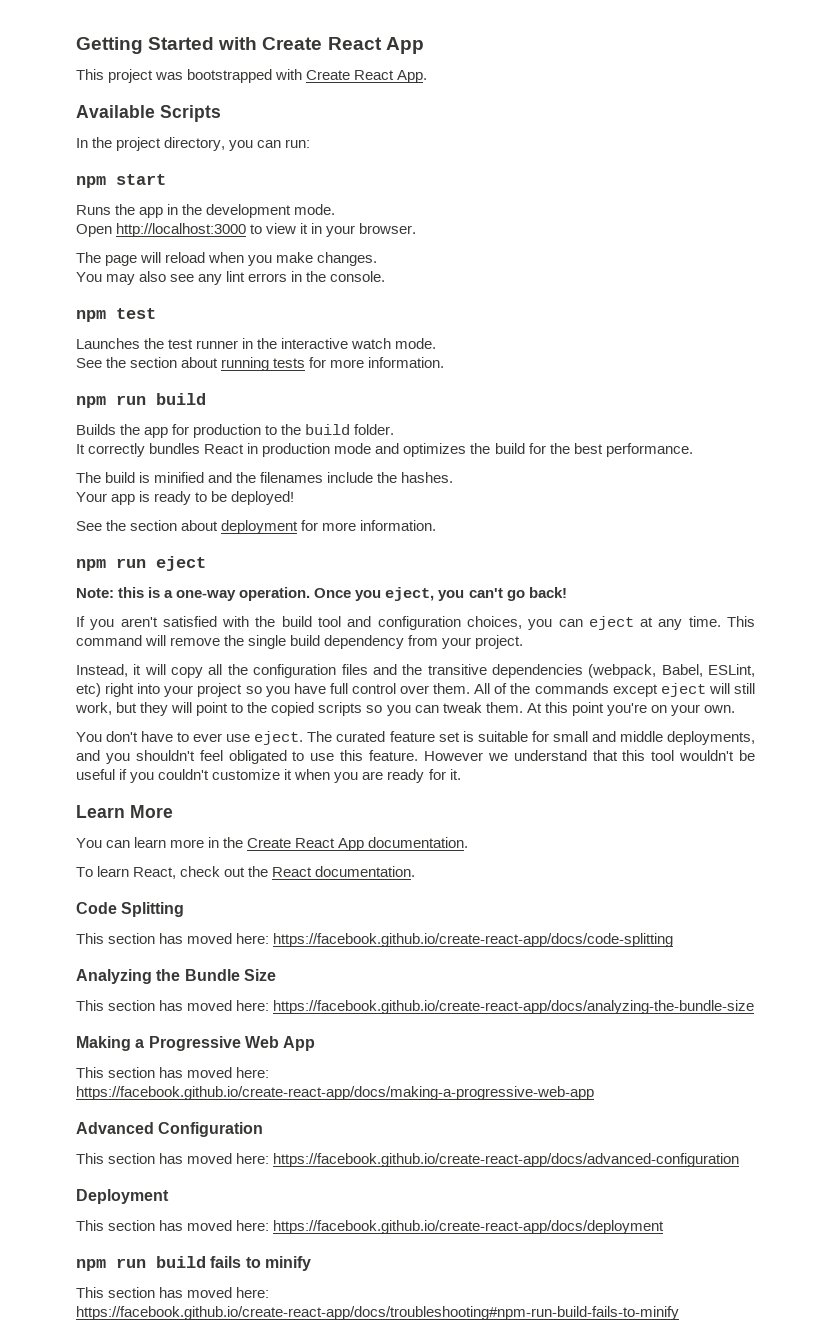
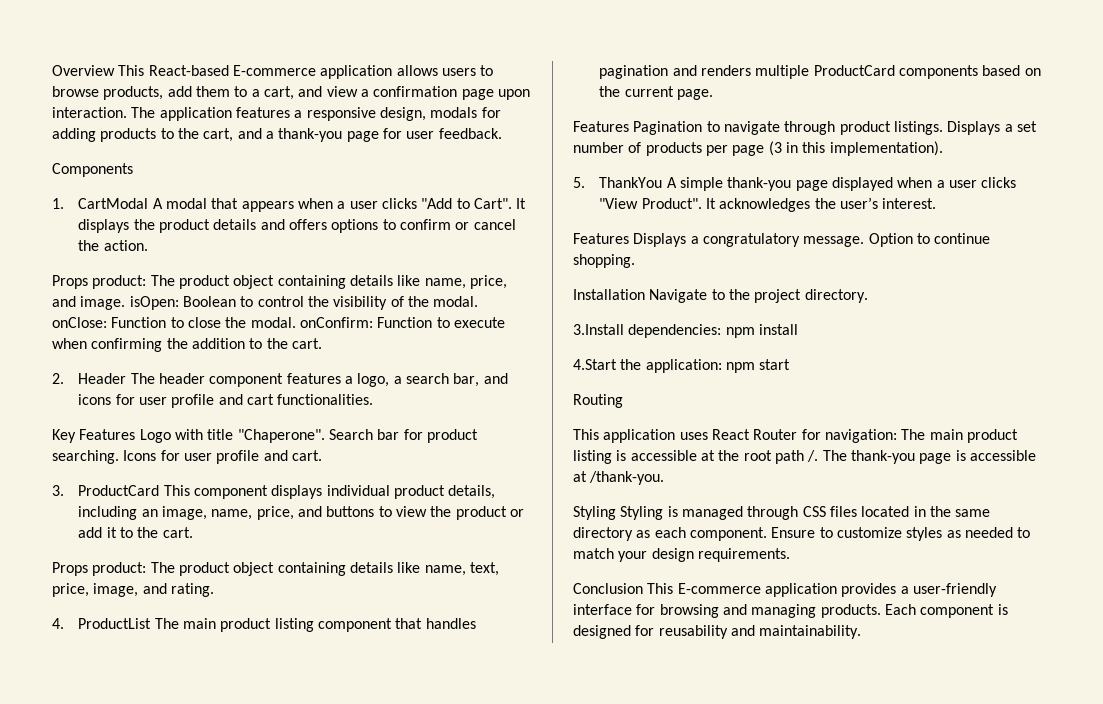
- Getting Started with Create React App
- This project was bootstrapped with Create React App.
- Available Scripts
- In the project directory, you can run:
- npm start
- Runs the app in the development mode.
- Open http://localhost:3000 to view it in your browser.
- The page will reload when you make changes.
- You may also see any lint errors in the console.
- npm test
- Launches the test runner in the interactive watch mode.
- See the section about running tests for more information.
- npm run build
- Builds the app for production to the build folder.
- It correctly bundles React in production mode and optimizes the build for the best performance.
- The build is minified and the filenames include the hashes.
- Your app is ready to be deployed!
- See the section about deployment for more information.
- npm run eject
- Note: this is a one-way operation. Once you eject, you can't go back!
- If you aren't satisfied with the build tool and configuration choices, you can eject at any time. This command will remove the single build dependency from your project.
- Instead, it will copy all the configuration files and the transitive dependencies (webpack, Babel, ESLint, etc) right into your project so you have full control over them. All of the commands except eject will still work, but they will point to the copied scripts so you can tweak them. At this point you're on your own.
- You don't have to ever use eject. The curated feature set is suitable for small and middle deployments, and you shouldn't feel obligated to use this feature. However we understand that this tool wouldn't be useful if you couldn't customize it when you are ready for it.
- Learn More
- You can learn more in the Create React App documentation.
- To learn React, check out the React documentation.
- Code Splitting
- This section has moved here: https://facebook.github.io/create-react-app/docs/code-splitting
- Analyzing the Bundle Size
- This section has moved here: https://facebook.github.io/create-react-app/docs/analyzing-the-bundle-size
- Making a Progressive Web App
- This section has moved here: https://facebook.github.io/create-react-app/docs/making-a-progressive-web-app
- Advanced Configuration
- This section has moved here: https://facebook.github.io/create-react-app/docs/advanced-configuration
- Deployment
- This section has moved here: https://facebook.github.io/create-react-app/docs/deployment
- npm run build fails to minify
- This section has moved here: https://facebook.github.io/create-react-app/docs/troubleshooting#npm-run-build-fails-to-minify
+ Overview This React-based E-commerce application allows users to browse products, add them to a cart, and view a confirmation page upon interaction. The application features a responsive design, modals for adding products to the cart, and a thank-you page for user feedback.
+ Components
+ 1. CartModal A modal that appears when a user clicks "Add to Cart". It displays the product details and offers options to confirm or cancel the action.
+ Props product: The product object containing details like name, price, and image. isOpen: Boolean to control the visibility of the modal. onClose: Function to close the modal. onConfirm: Function to execute when confirming the addition to the cart.
+ 2. Header The header component features a logo, a search bar, and icons for user profile and cart functionalities.
+ Key Features Logo with title "Chaperone". Search bar for product searching. Icons for user profile and cart.
+ 3. ProductCard This component displays individual product details, including an image, name, price, and buttons to view the product or add it to the cart.
+ Props product: The product object containing details like name, text, price, image, and rating.
+ 4. ProductList The main product listing component that handles pagination and renders multiple ProductCard components based on the current page.
+ Features Pagination to navigate through product listings. Displays a set number of products per page (3 in this implementation).
+ 5. ThankYou A simple thank-you page displayed when a user clicks "View Product". It acknowledges the user’s interest.
+ Features Displays a congratulatory message. Option to continue shopping.
+ Installation Navigate to the project directory.
+ 3.Install dependencies: npm install
+ 4.Start the application: npm start
+ Routing
+ This application uses React Router for navigation: The main product listing is accessible at the root path /. The thank-you page is accessible at /thank-you.
+ Styling Styling is managed through CSS files located in the same directory as each component. Ensure to customize styles as needed to match your design requirements.
+ Conclusion This E-commerce application provides a user-friendly interface for browsing and managing products. Each component is designed for reusability and maintainability.

